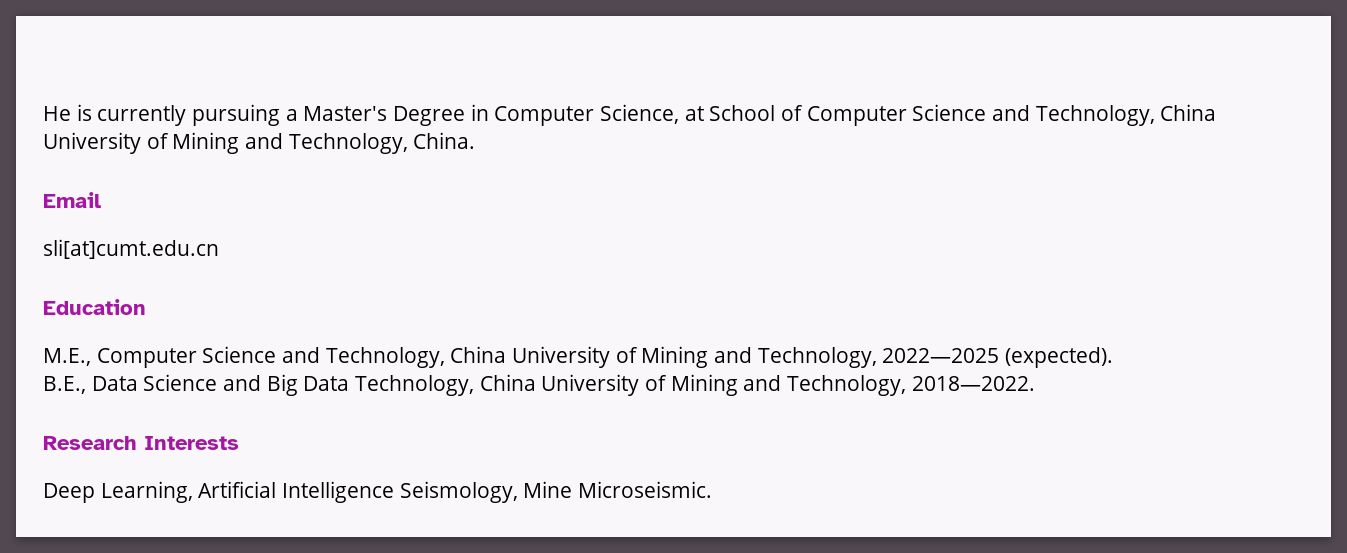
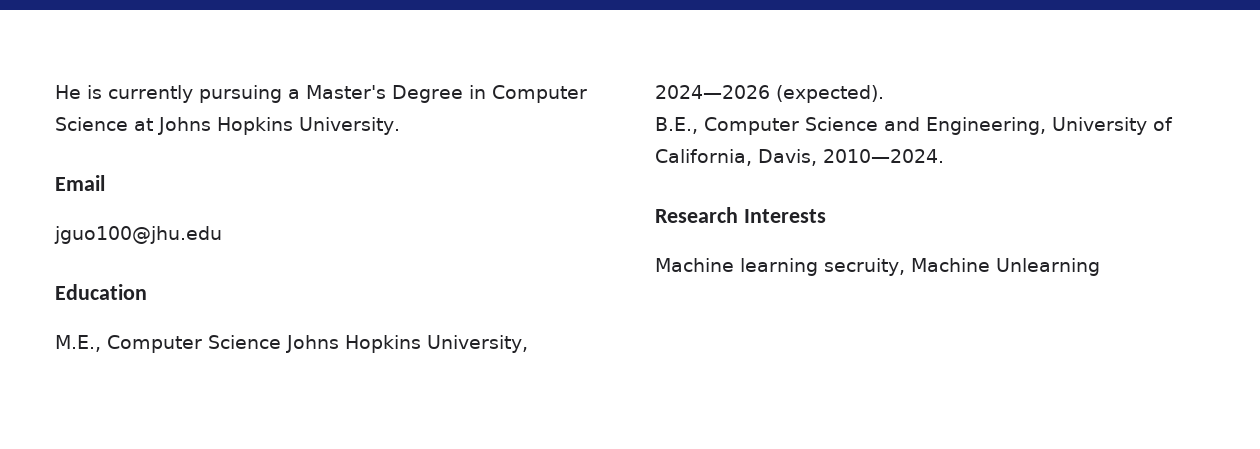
- He is currently pursuing a Master's Degree in Computer Science, at School of Computer Science and Technology, China University of Mining and Technology, China.
+ He is currently pursuing a Master's Degree in Computer Science at Johns Hopkins University.
- sli[at]cumt.edu.cn
+ jguo100@jhu.edu
- M.E., Computer Science and Technology, China University of Mining and Technology, 2022—2025 (expected).
+ M.E., Computer Science Johns Hopkins University, 2024—2026 (expected).
- B.E., Data Science and Big Data Technology, China University of Mining and Technology, 2018—2022.
+ B.E., Computer Science and Engineering, University of California, Davis, 2010—2024.
  Research Interests
- Deep Learning, Artificial Intelligence Seismology, Mine Microseismic.
+ Machine learning secruity, Machine Unlearning

